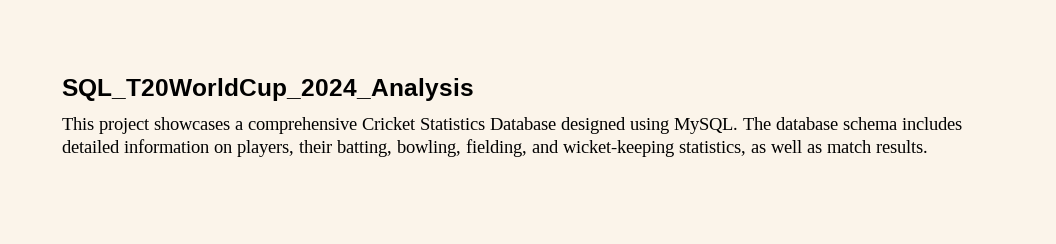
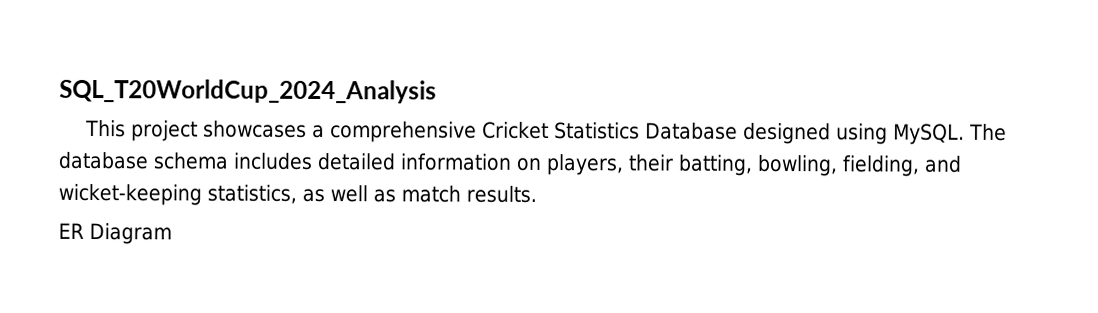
+ ER Diagram

